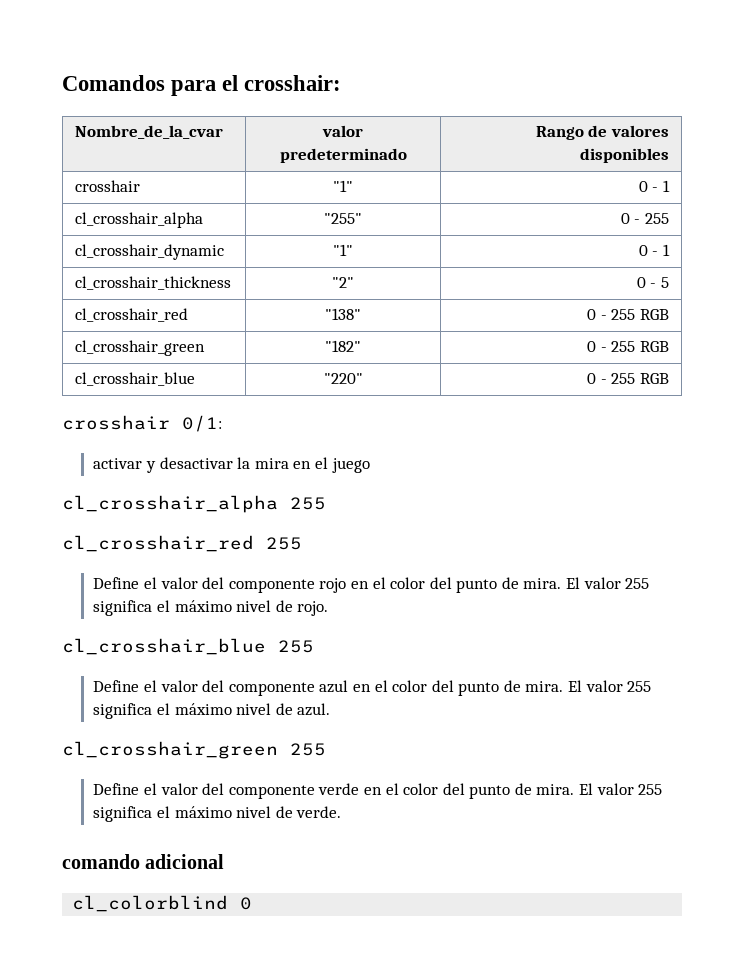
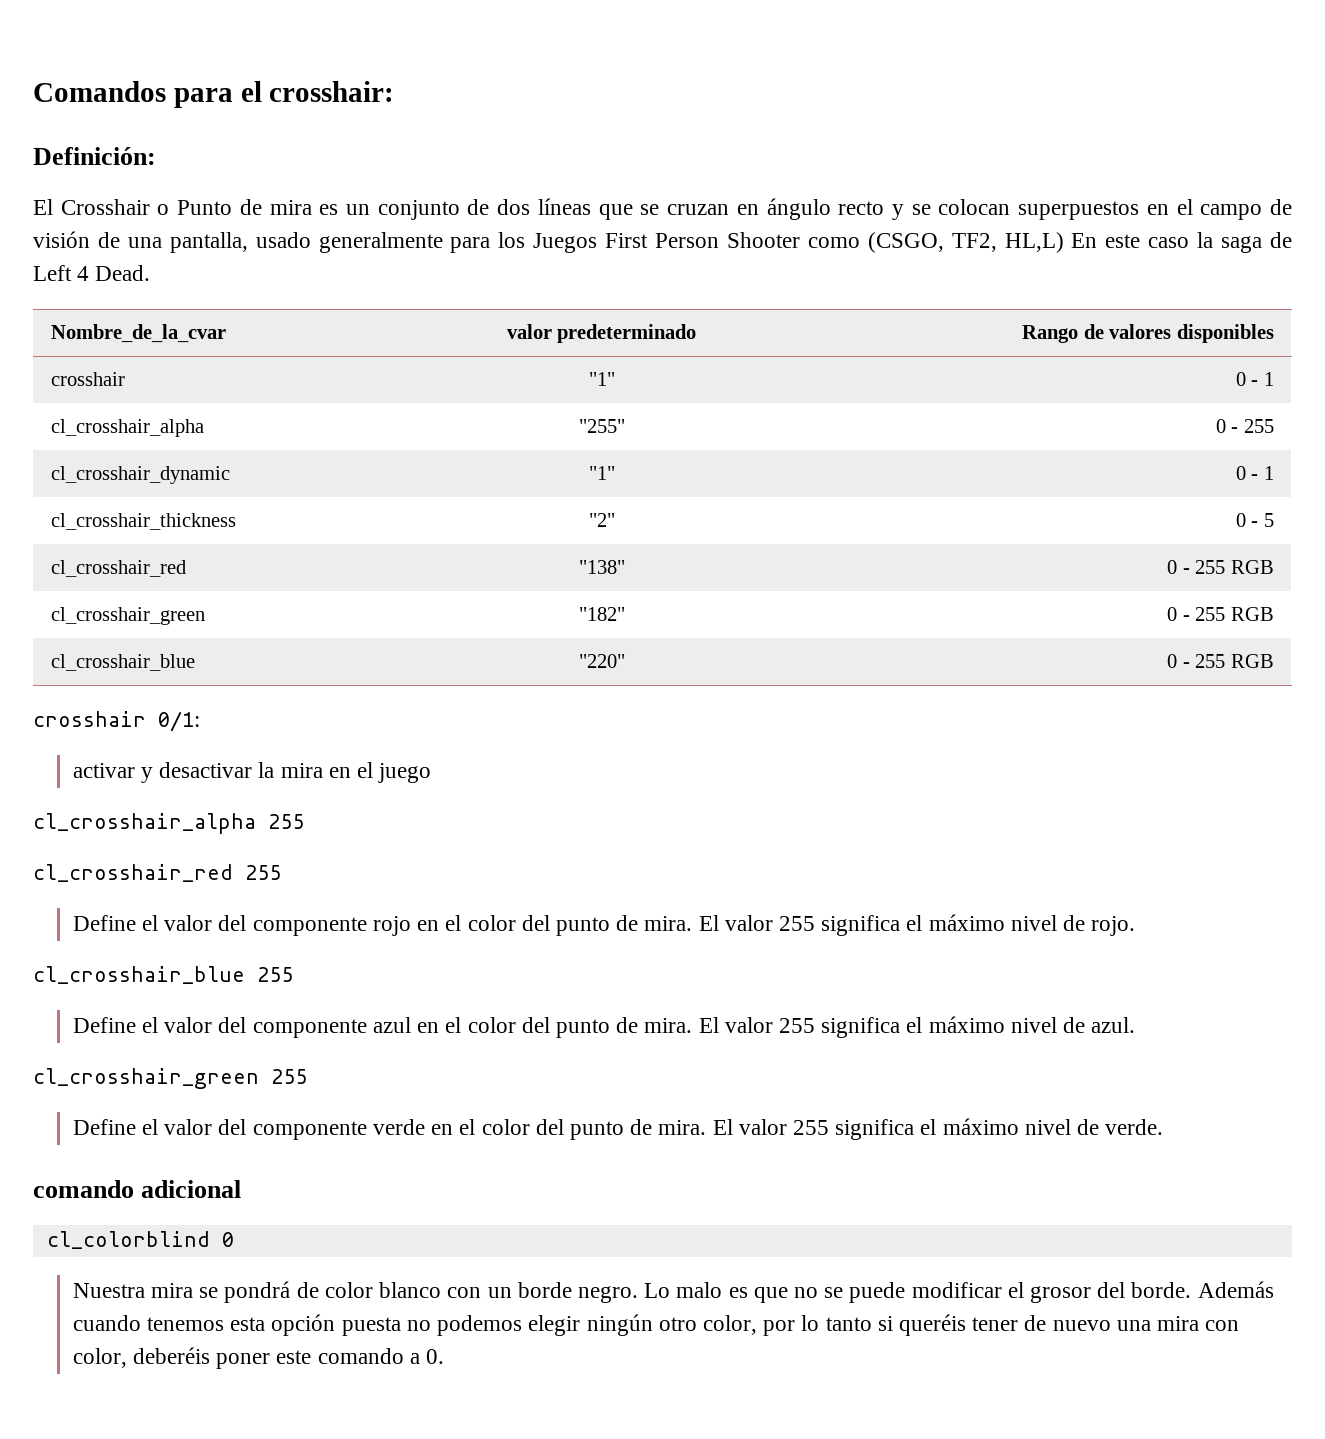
+ Definición:
+ El Crosshair o Punto de mira es un conjunto de dos líneas que se cruzan en ángulo recto y se colocan superpuestos en el campo de visión de una pantalla, usado generalmente para los Juegos First Person Shooter como (CSGO, TF2, HL,L) En este caso la saga de Left 4 Dead.
+ Nuestra mira se pondrá de color blanco con un borde negro. Lo malo es que no se puede modificar el grosor del borde. Además cuando tenemos esta opción puesta no podemos elegir ningún otro color, por lo tanto si queréis tener de nuevo una mira con color, deberéis poner este comando a 0.

